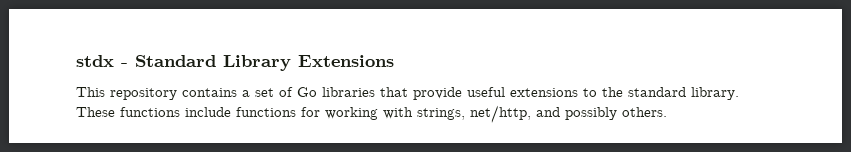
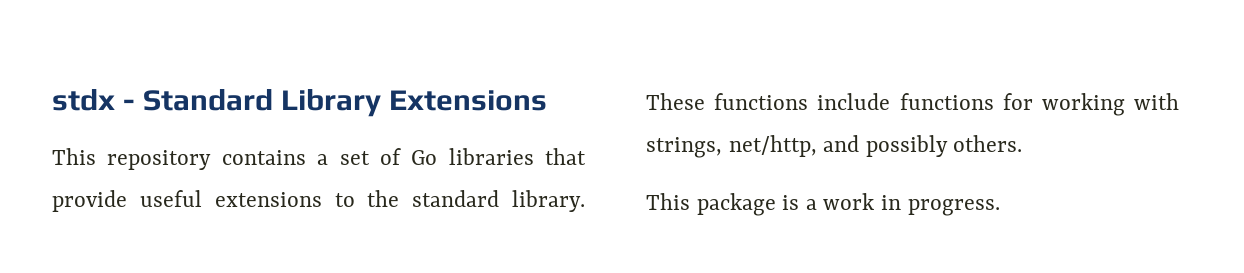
+ This package is a work in progress.

